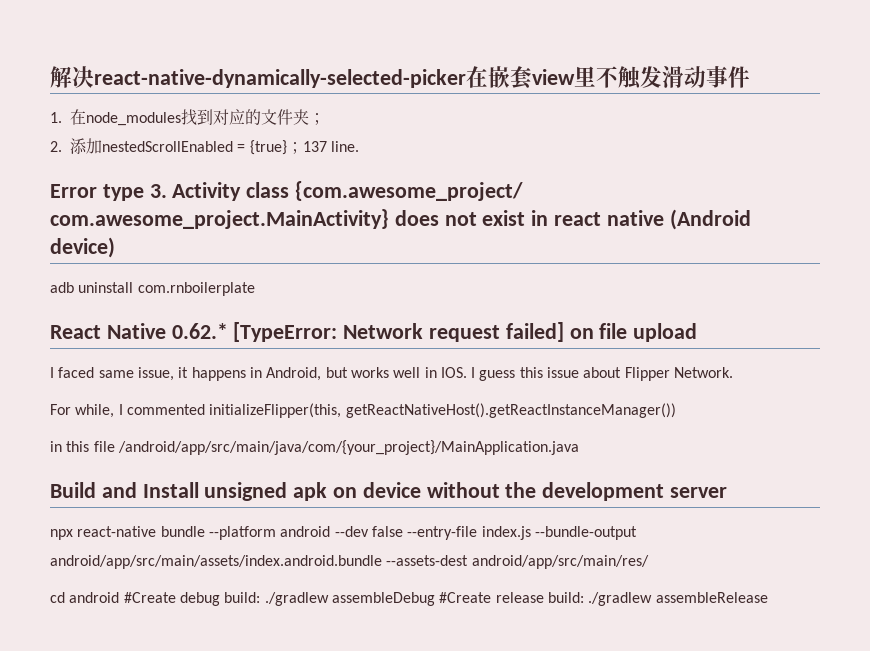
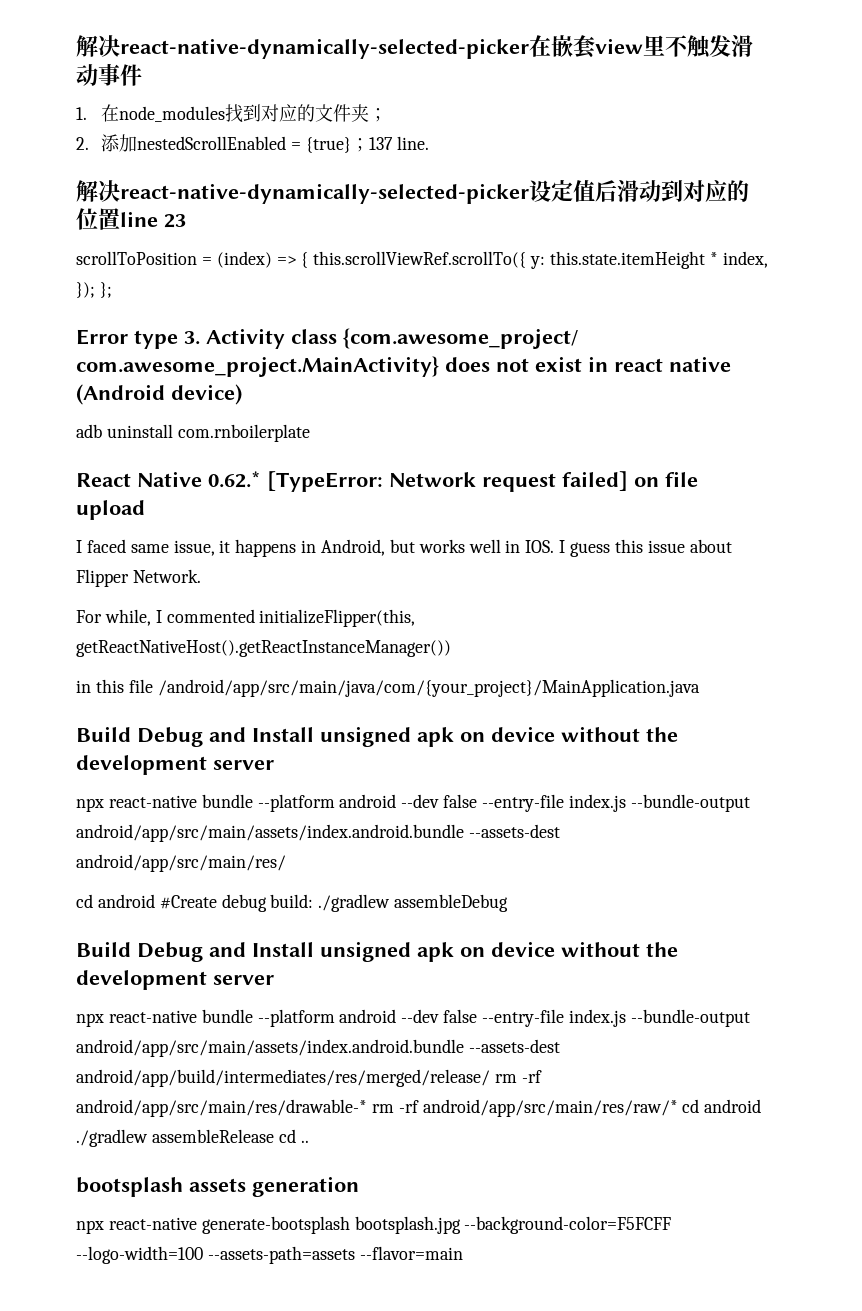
+ 解决react-native-dynamically-selected-picker设定值后滑动到对应的位置line 23
+ scrollToPosition = (index) => { this.scrollViewRef.scrollTo({ y: this.state.itemHeight * index, }); };
  in this file /android/app/src/main/java/com/{your_project}/MainApplication.java
- Build and Install unsigned apk on device without the development server
+ Build Debug and Install unsigned apk on device without the development server
- cd android #Create debug build: ./gradlew assembleDebug #Create release build: ./gradlew assembleRelease
+ cd android #Create debug build: ./gradlew assembleDebug
+ Build Debug and Install unsigned apk on device without the development server
+ npx react-native bundle --platform android --dev false --entry-file index.js --bundle-output android/app/src/main/assets/index.android.bundle --assets-dest android/app/build/intermediates/res/merged/release/ rm -rf android/app/src/main/res/drawable-* rm -rf android/app/src/main/res/raw/* cd android ./gradlew assembleRelease cd ..
+ bootsplash assets generation
+ npx react-native generate-bootsplash bootsplash.jpg --background-color=F5FCFF --logo-width=100 --assets-path=assets --flavor=main

